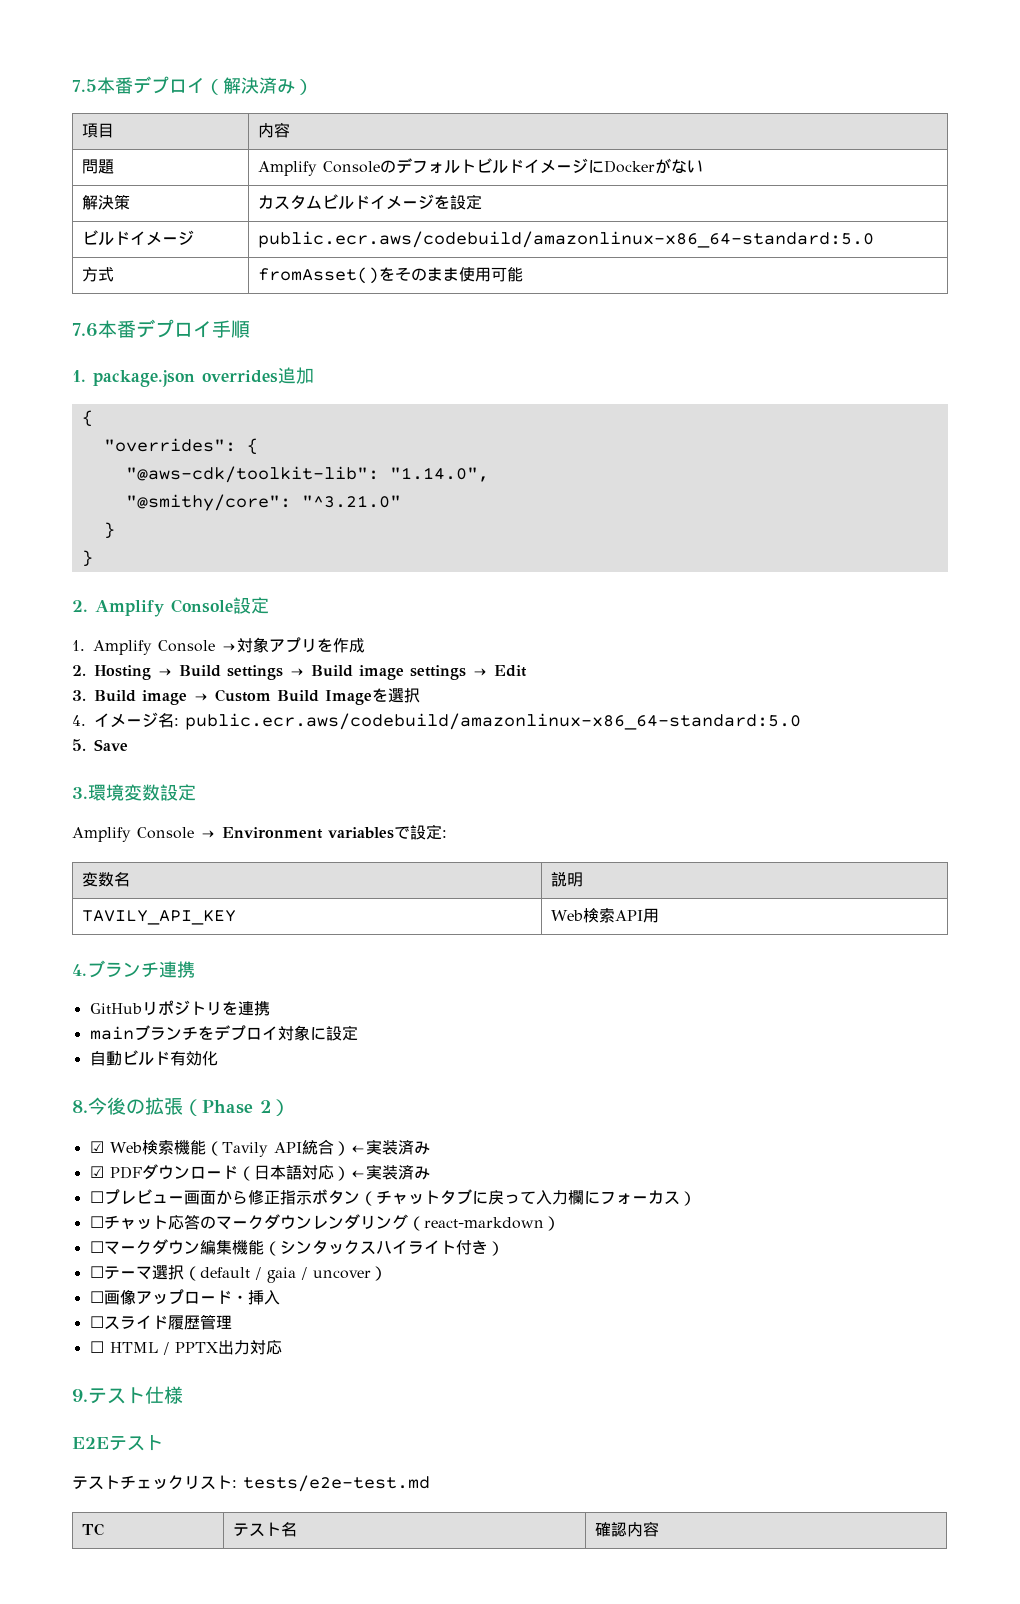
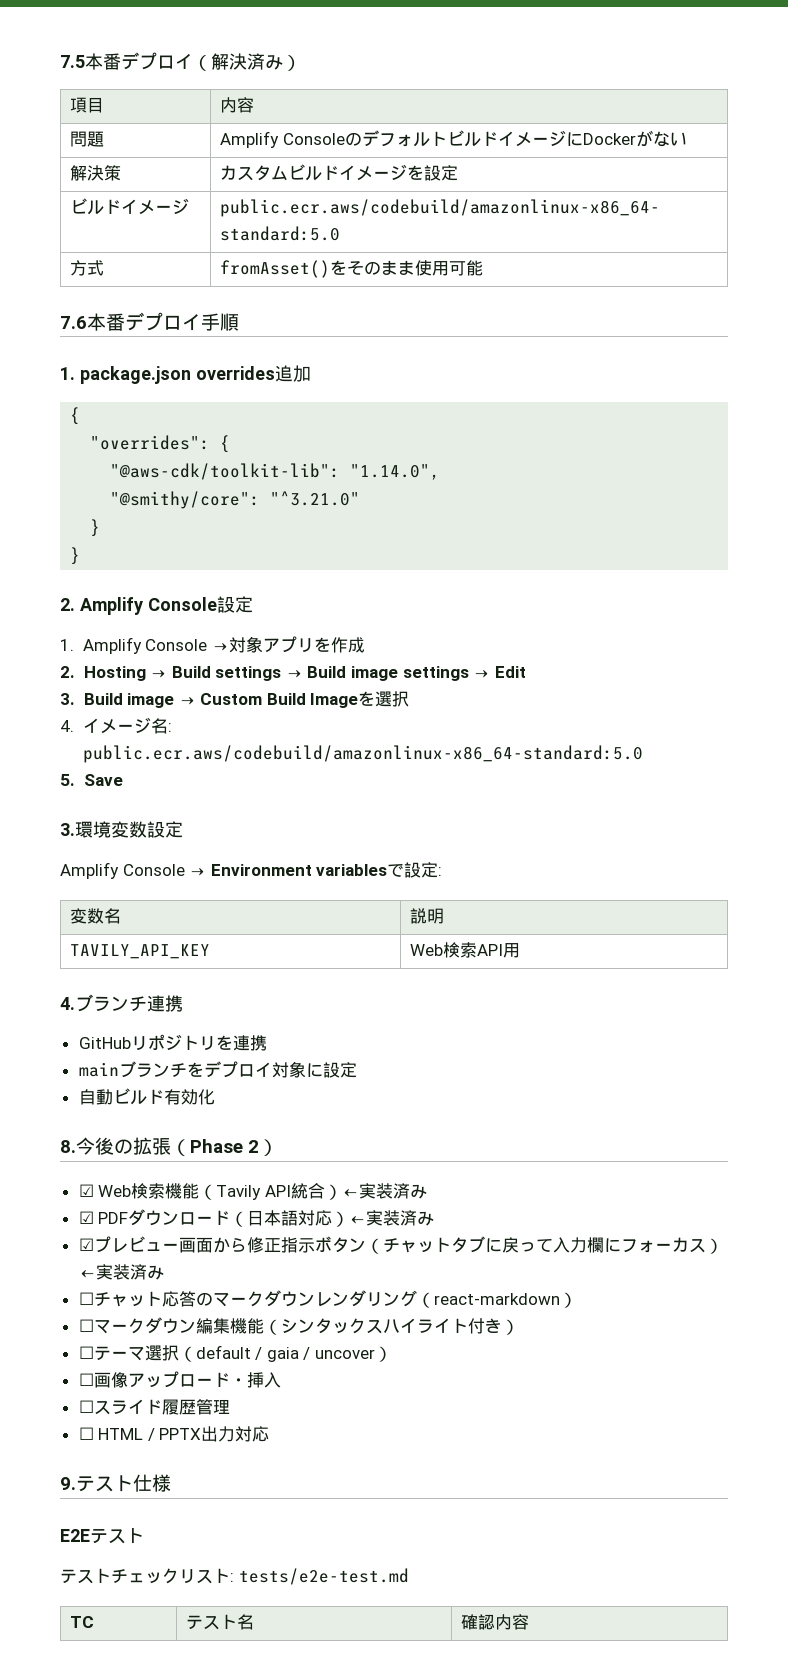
- ☐プレビュー画面から修正指示ボタン（チャットタブに戻って入力欄にフォーカス）
+ ☑プレビュー画面から修正指示ボタン（チャットタブに戻って入力欄にフォーカス）←実装済み

